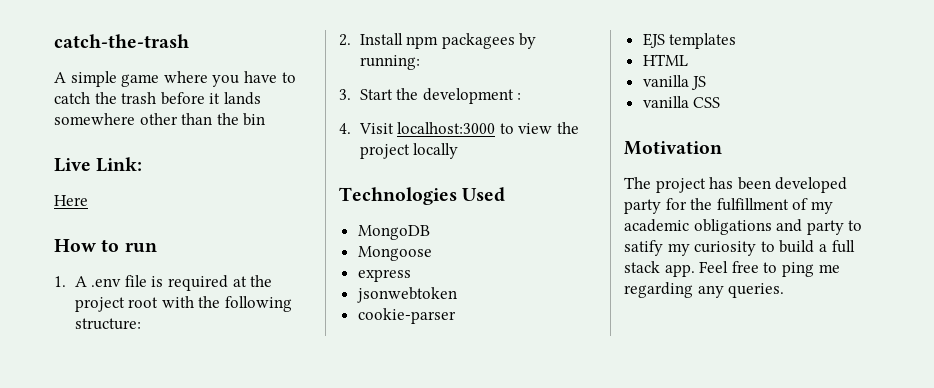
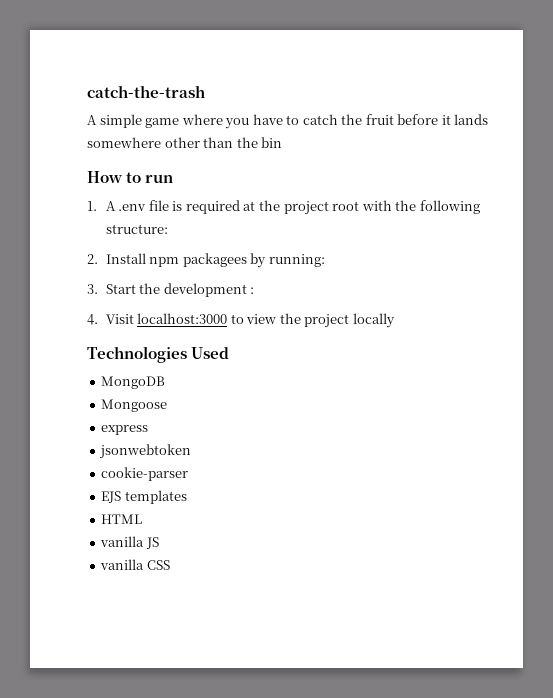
- A simple game where you have to catch the trash before it lands somewhere other than the bin
+ A simple game where you have to catch the fruit before it lands somewhere other than the bin
- Live Link:
- Here
- Motivation
- The project has been developed party for the fulfillment of my academic obligations and party to satify my curiosity to build a full stack app. Feel free to ping me regarding any queries.

